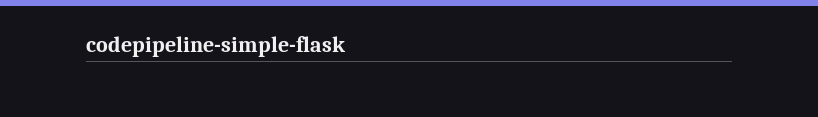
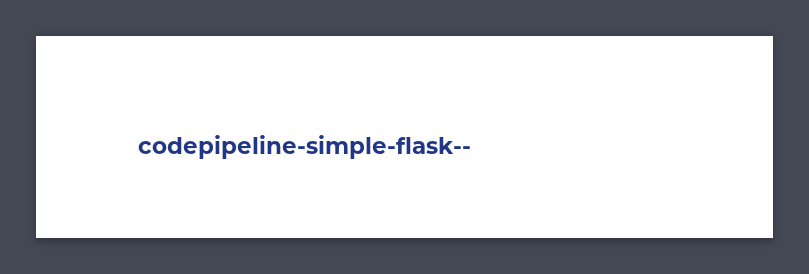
- codepipeline-simple-flask
+ codepipeline-simple-flask--

